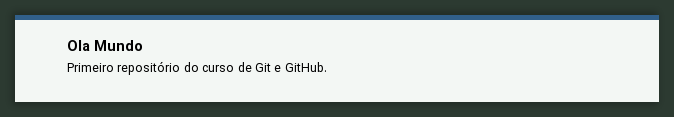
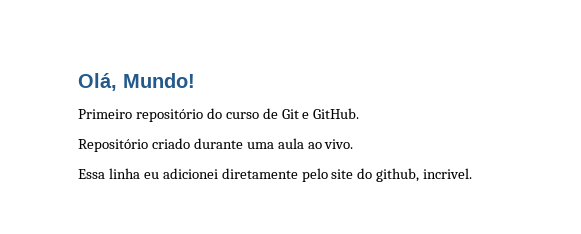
- Ola Mundo
+ Olá, Mundo!
+ Repositório criado durante uma aula ao vivo.
+ Essa linha eu adicionei diretamente pelo site do github, incrivel.

